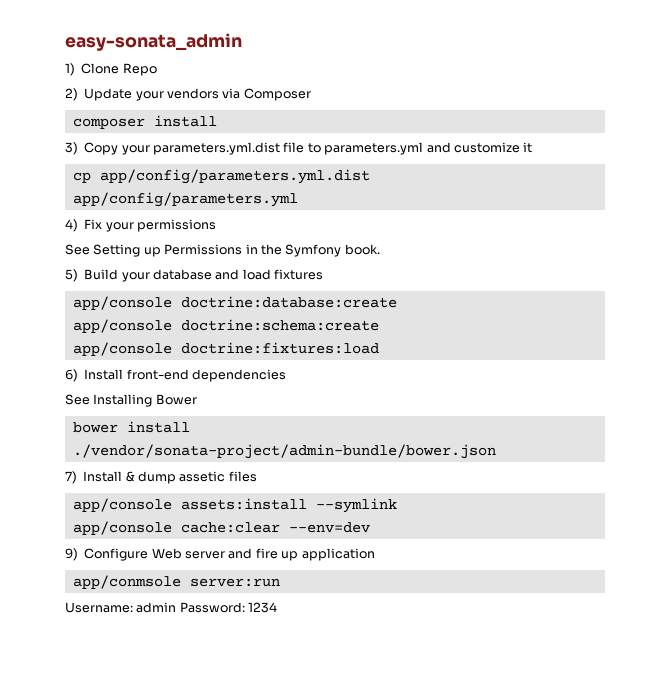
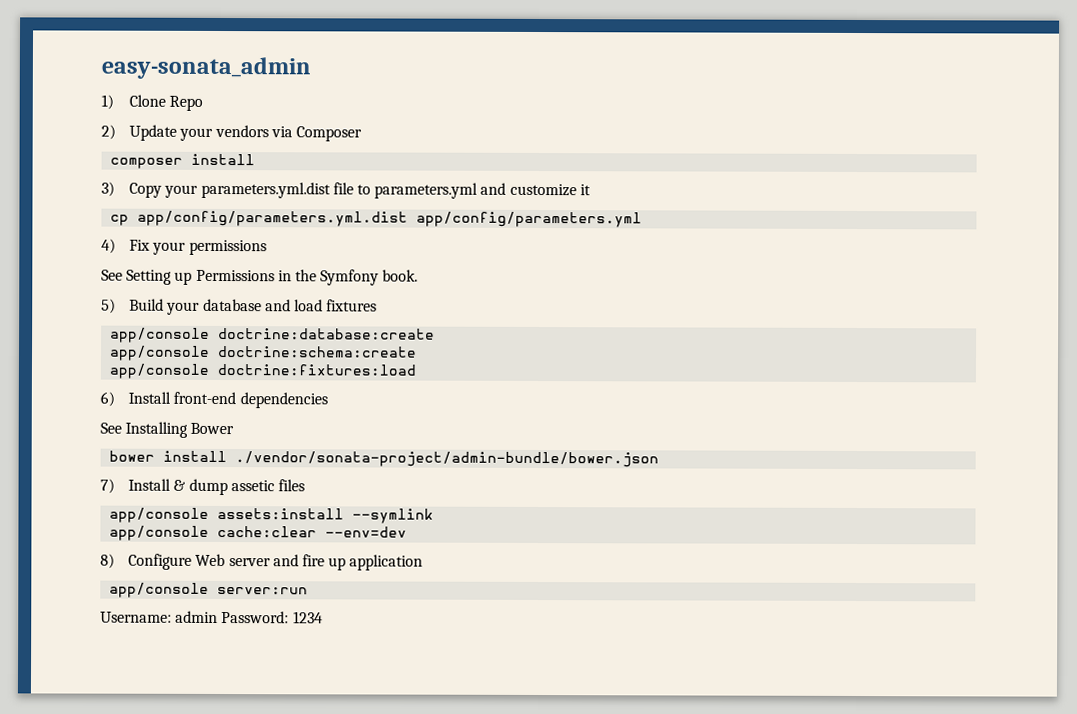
- 9) Configure Web server and fire up application
+ 8) Configure Web server and fire up application
- app/conmsole server:run
+ app/console server:run

